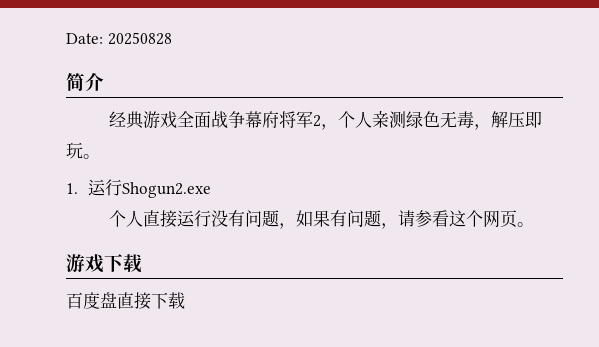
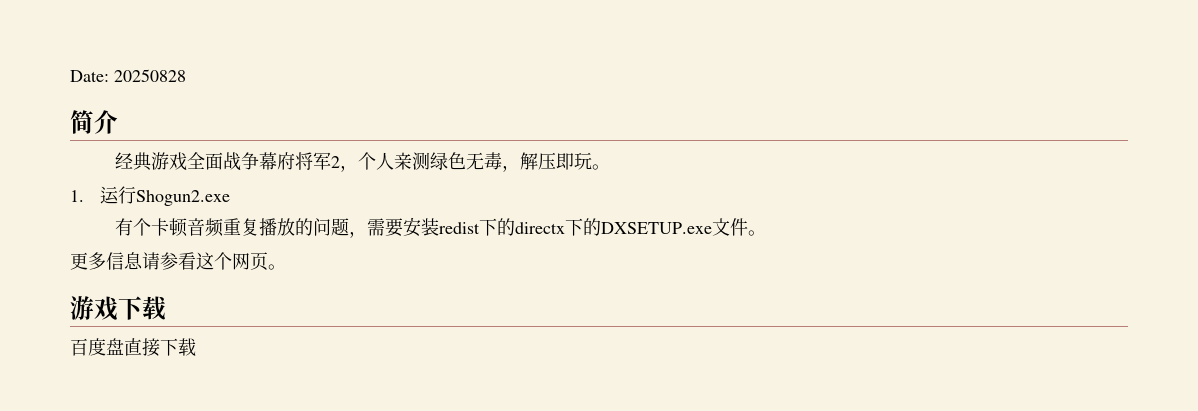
- 个人直接运行没有问题，如果有问题，请参看这个网页。
+ 有个卡顿音频重复播放的问题，需要安装redist下的directx下的DXSETUP.exe文件。
+ 更多信息请参看这个网页。

